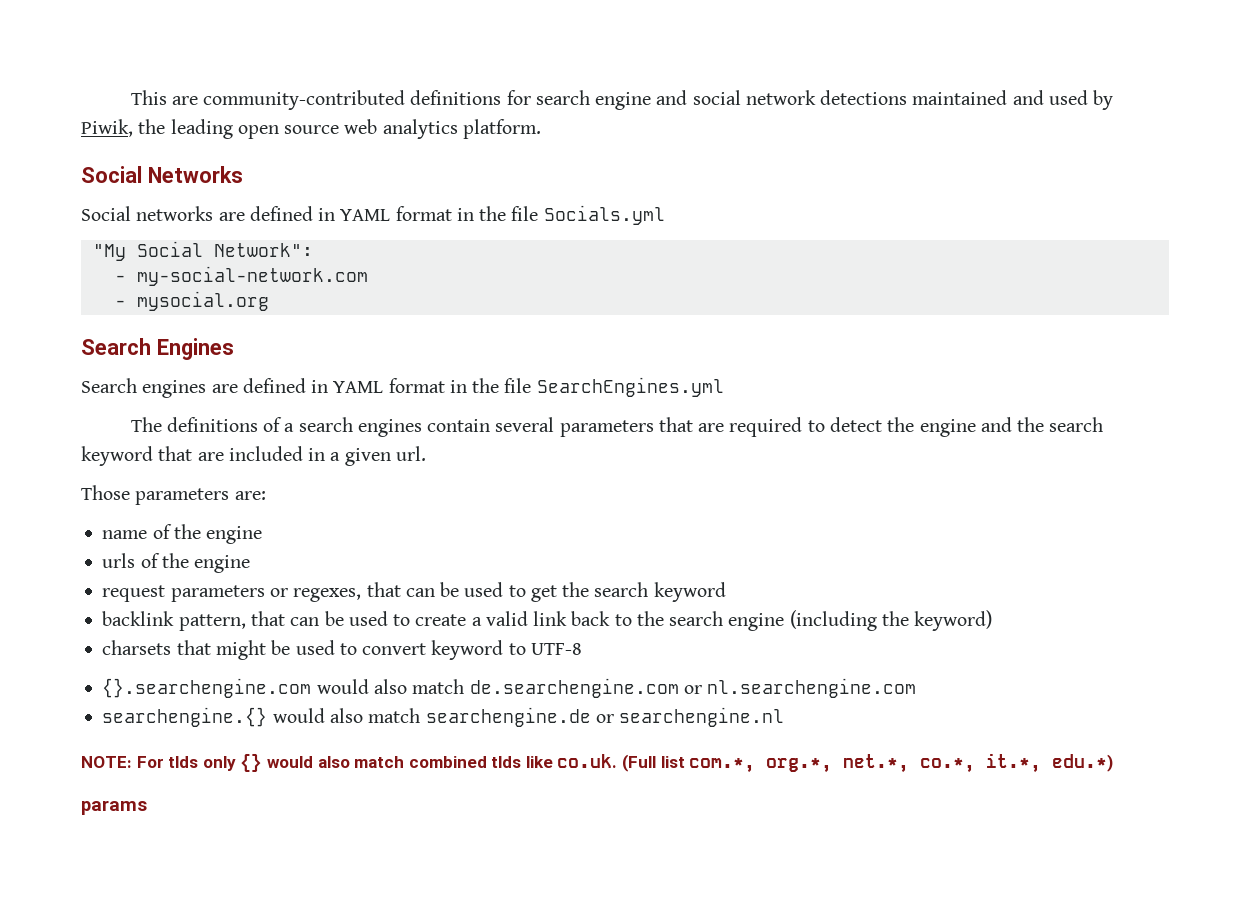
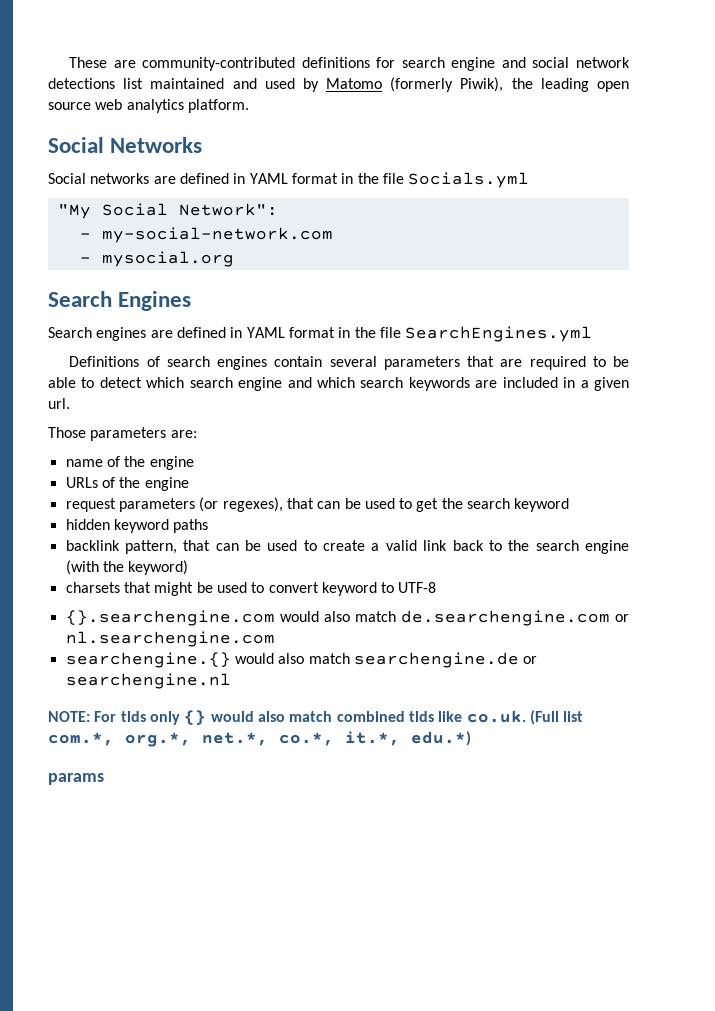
- This are community-contributed definitions for search engine and social network detections maintained and used by Piwik, the leading open source web analytics platform.
+ These are community-contributed definitions for search engine and social network detections list maintained and used by Matomo (formerly Piwik), the leading open source web analytics platform.
- The definitions of a search engines contain several parameters that are required to detect the engine and the search keyword that are included in a given url.
+ Definitions of search engines contain several parameters that are required to be able to detect which search engine and which search keywords are included in a given url.
- urls of the engine
+ URLs of the engine
- request parameters or regexes, that can be used to get the search keyword
+ request parameters (or regexes), that can be used to get the search keyword
+ hidden keyword paths
- backlink pattern, that can be used to create a valid link back to the search engine (including the keyword)
+ backlink pattern, that can be used to create a valid link back to the search engine (with the keyword)

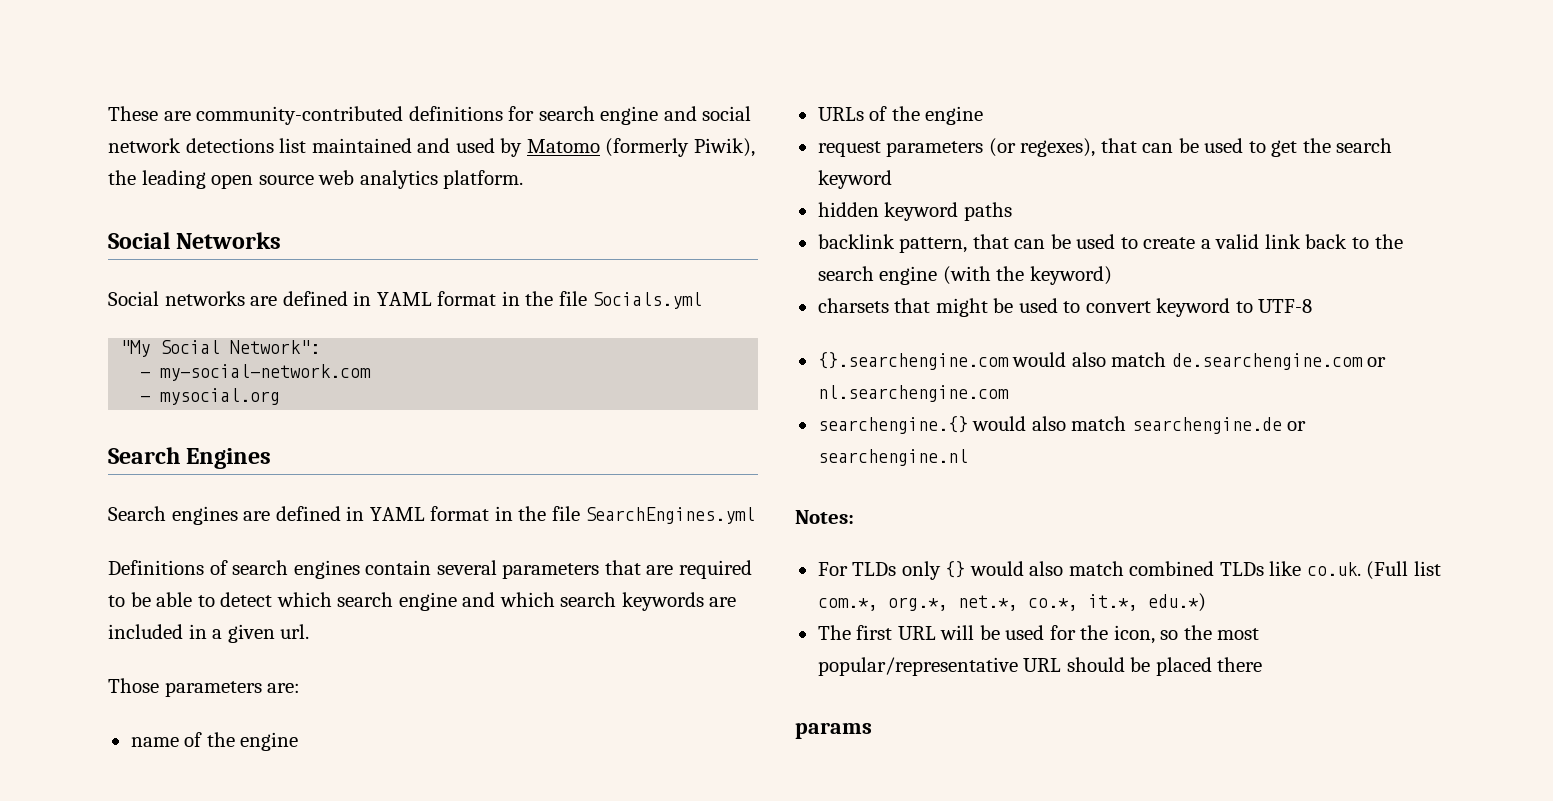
- NOTE: For tlds only {} would also match combined tlds like co.uk. (Full list com.*, org.*, net.*, co.*, it.*, edu.*)
+ Notes:
+ For TLDs only {} would also match combined TLDs like co.uk. (Full list com.*, org.*, net.*, co.*, it.*, edu.*)
+ The first URL will be used for the icon, so the most popular/representative URL should be placed there

